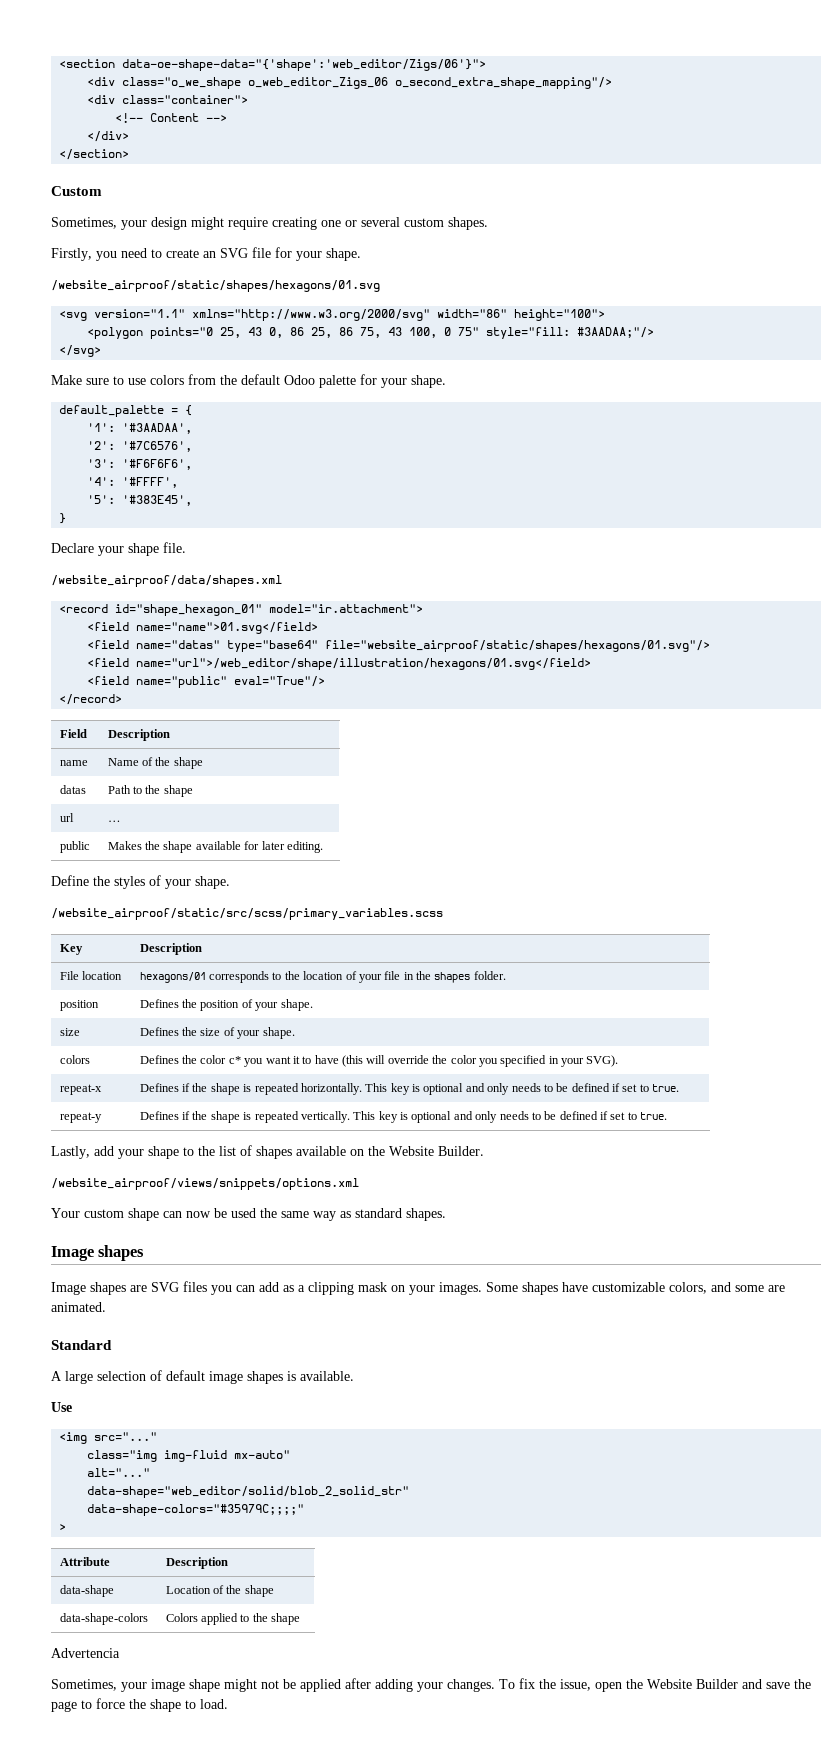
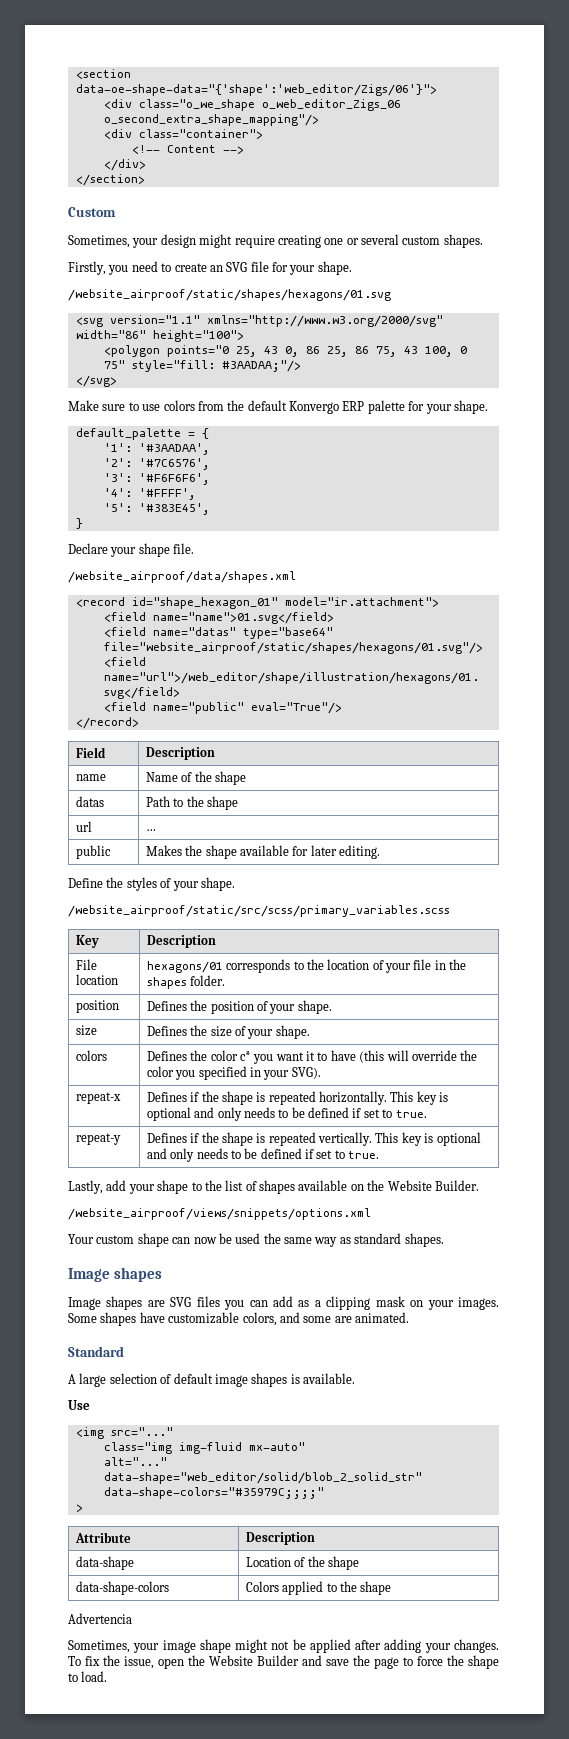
- Make sure to use colors from the default Odoo palette for your shape.
+ Make sure to use colors from the default Konvergo ERP palette for your shape.

